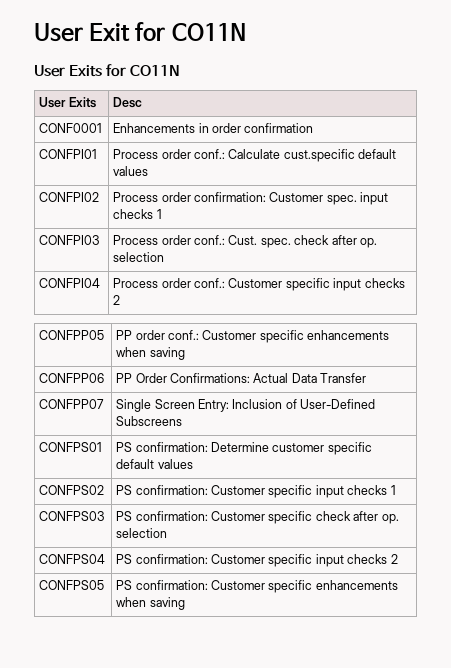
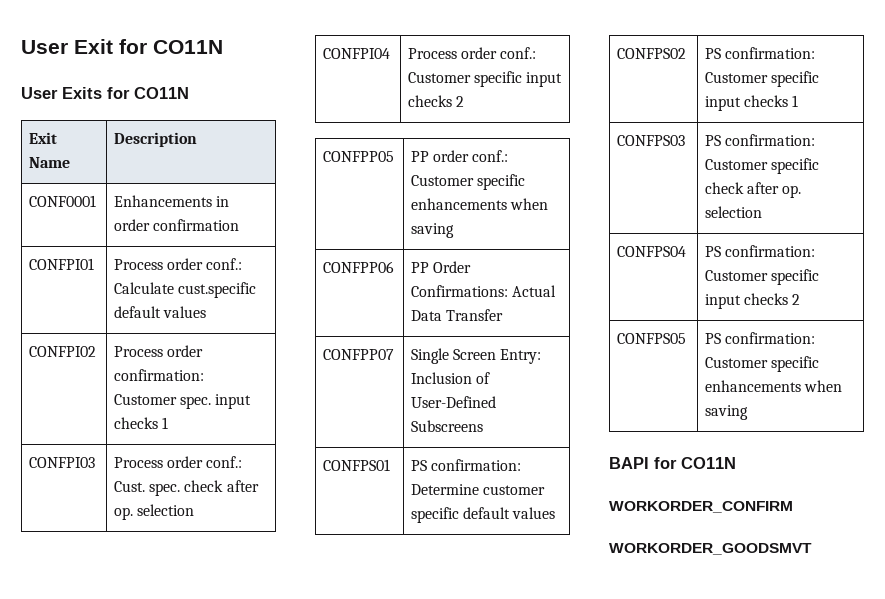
- User Exits | Desc
+ Exit Name | Description
+ BAPI for CO11N
+ WORKORDER_CONFIRM
+ WORKORDER_GOODSMVT

